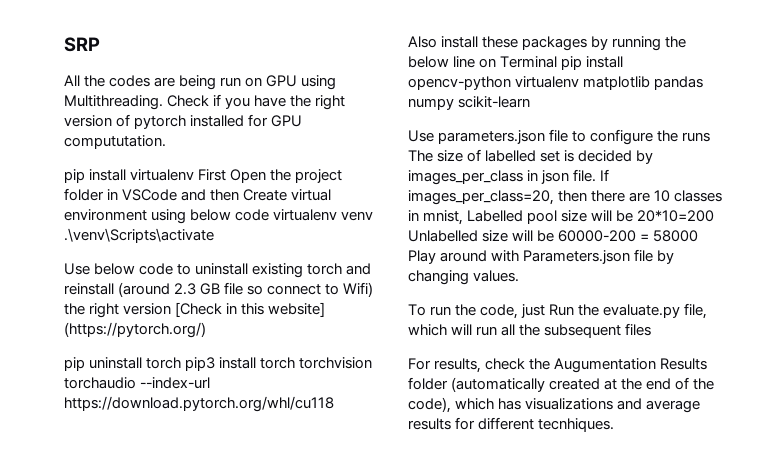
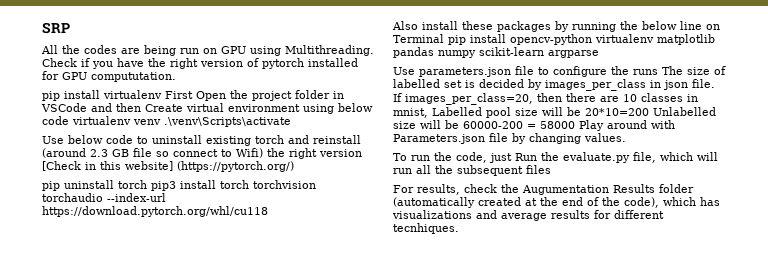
- Also install these packages by running the below line on Terminal pip install opencv-python virtualenv matplotlib pandas numpy scikit-learn
+ Also install these packages by running the below line on Terminal pip install opencv-python virtualenv matplotlib pandas numpy scikit-learn argparse

